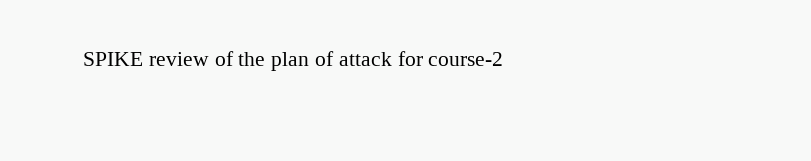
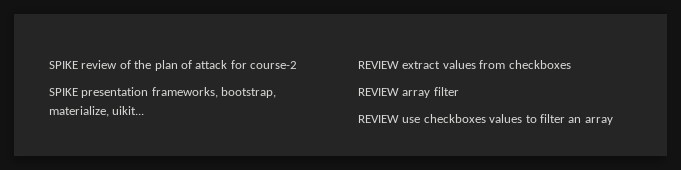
+ SPIKE presentation frameworks, bootstrap, materialize, uikit...
+ REVIEW extract values from checkboxes
+ REVIEW array filter
+ REVIEW use checkboxes values to filter an array

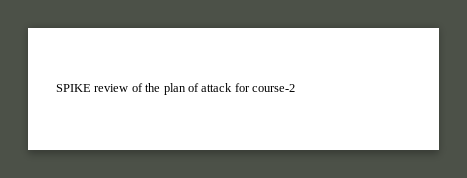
- SPIKE presentation frameworks, bootstrap, materialize, uikit...
- REVIEW extract values from checkboxes
- REVIEW array filter
- REVIEW use checkboxes values to filter an array

